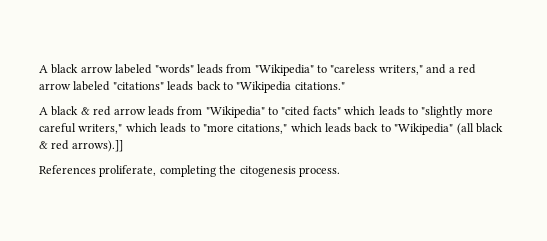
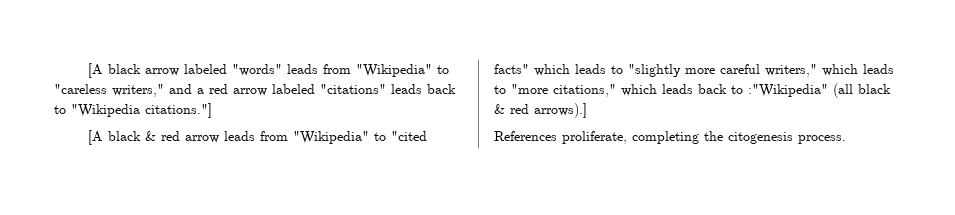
- A black arrow labeled "words" leads from "Wikipedia" to "careless writers," and a red arrow labeled "citations" leads back to "Wikipedia citations."
- A black & red arrow leads from "Wikipedia" to "cited facts" which leads to "slightly more careful writers," which leads to "more citations," which leads back to "Wikipedia" (all black & red arrows).]]
+ [A black arrow labeled "words" leads from "Wikipedia" to "careless writers," and a red arrow labeled "citations" leads back to "Wikipedia citations."]
+ [A black & red arrow leads from "Wikipedia" to "cited facts" which leads to "slightly more careful writers," which leads to "more citations," which leads back to :"Wikipedia" (all black & red arrows).]

